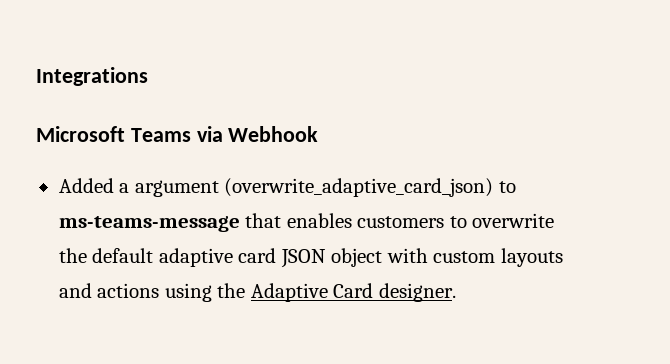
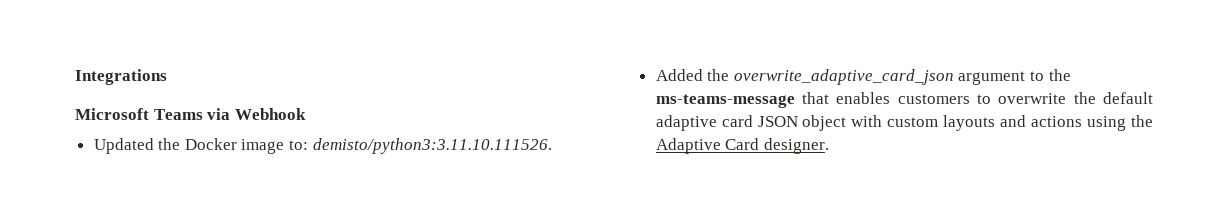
- Added a argument (overwrite_adaptive_card_json) to ms-teams-message that enables customers to overwrite the default adaptive card JSON object with custom layouts and actions using the Adaptive Card designer.
+ Updated the Docker image to: demisto/python3:3.11.10.111526.
+ Added the overwrite_adaptive_card_json argument to the ms-teams-message that enables customers to overwrite the default adaptive card JSON object with custom layouts and actions using the Adaptive Card designer.

